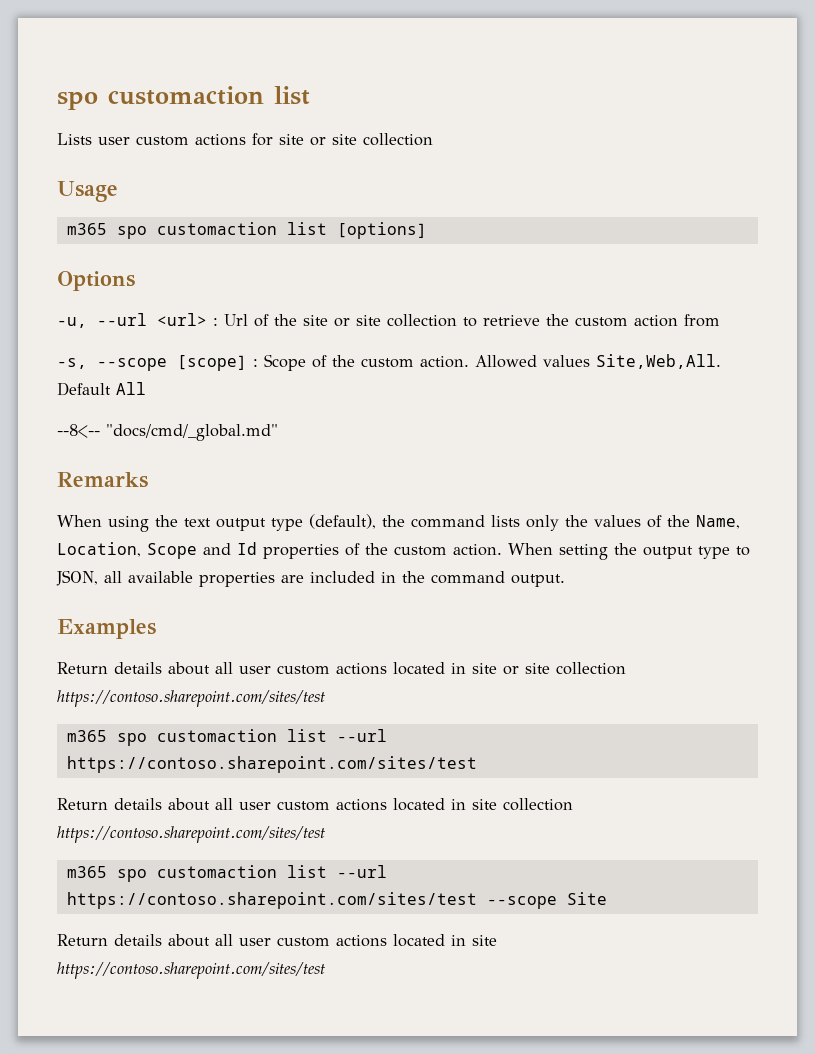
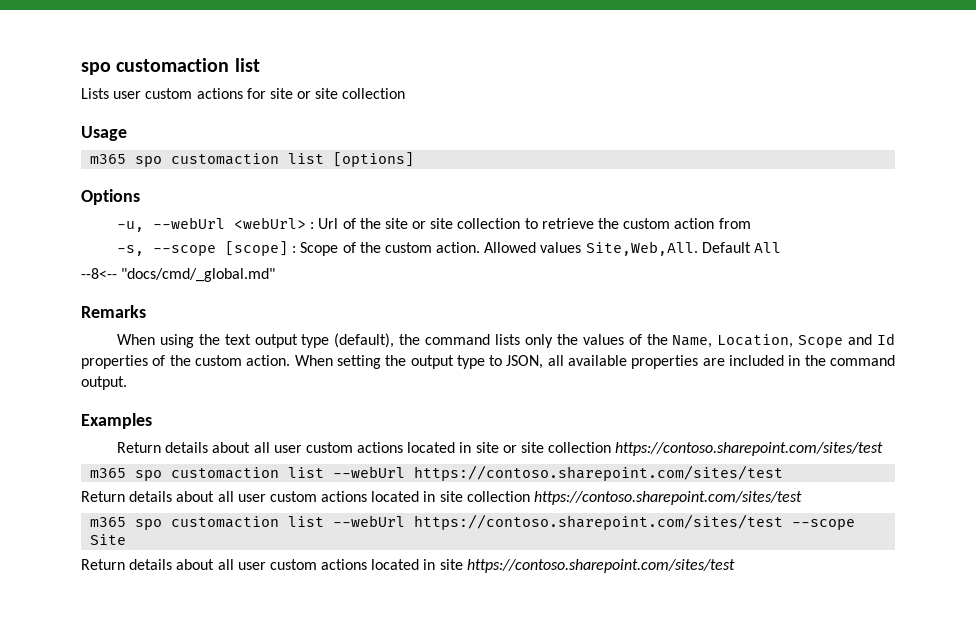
- -u, --url <url> : Url of the site or site collection to retrieve the custom action from
+ -u, --webUrl <webUrl> : Url of the site or site collection to retrieve the custom action from
  Return details about all user custom actions located in site or site collection https://contoso.sharepoint.com/sites/test
- m365 spo customaction list --url https://contoso.sharepoint.com/sites/test
+ m365 spo customaction list --webUrl https://contoso.sharepoint.com/sites/test
- m365 spo customaction list --url https://contoso.sharepoint.com/sites/test --scope Site
+ m365 spo customaction list --webUrl https://contoso.sharepoint.com/sites/test --scope Site

